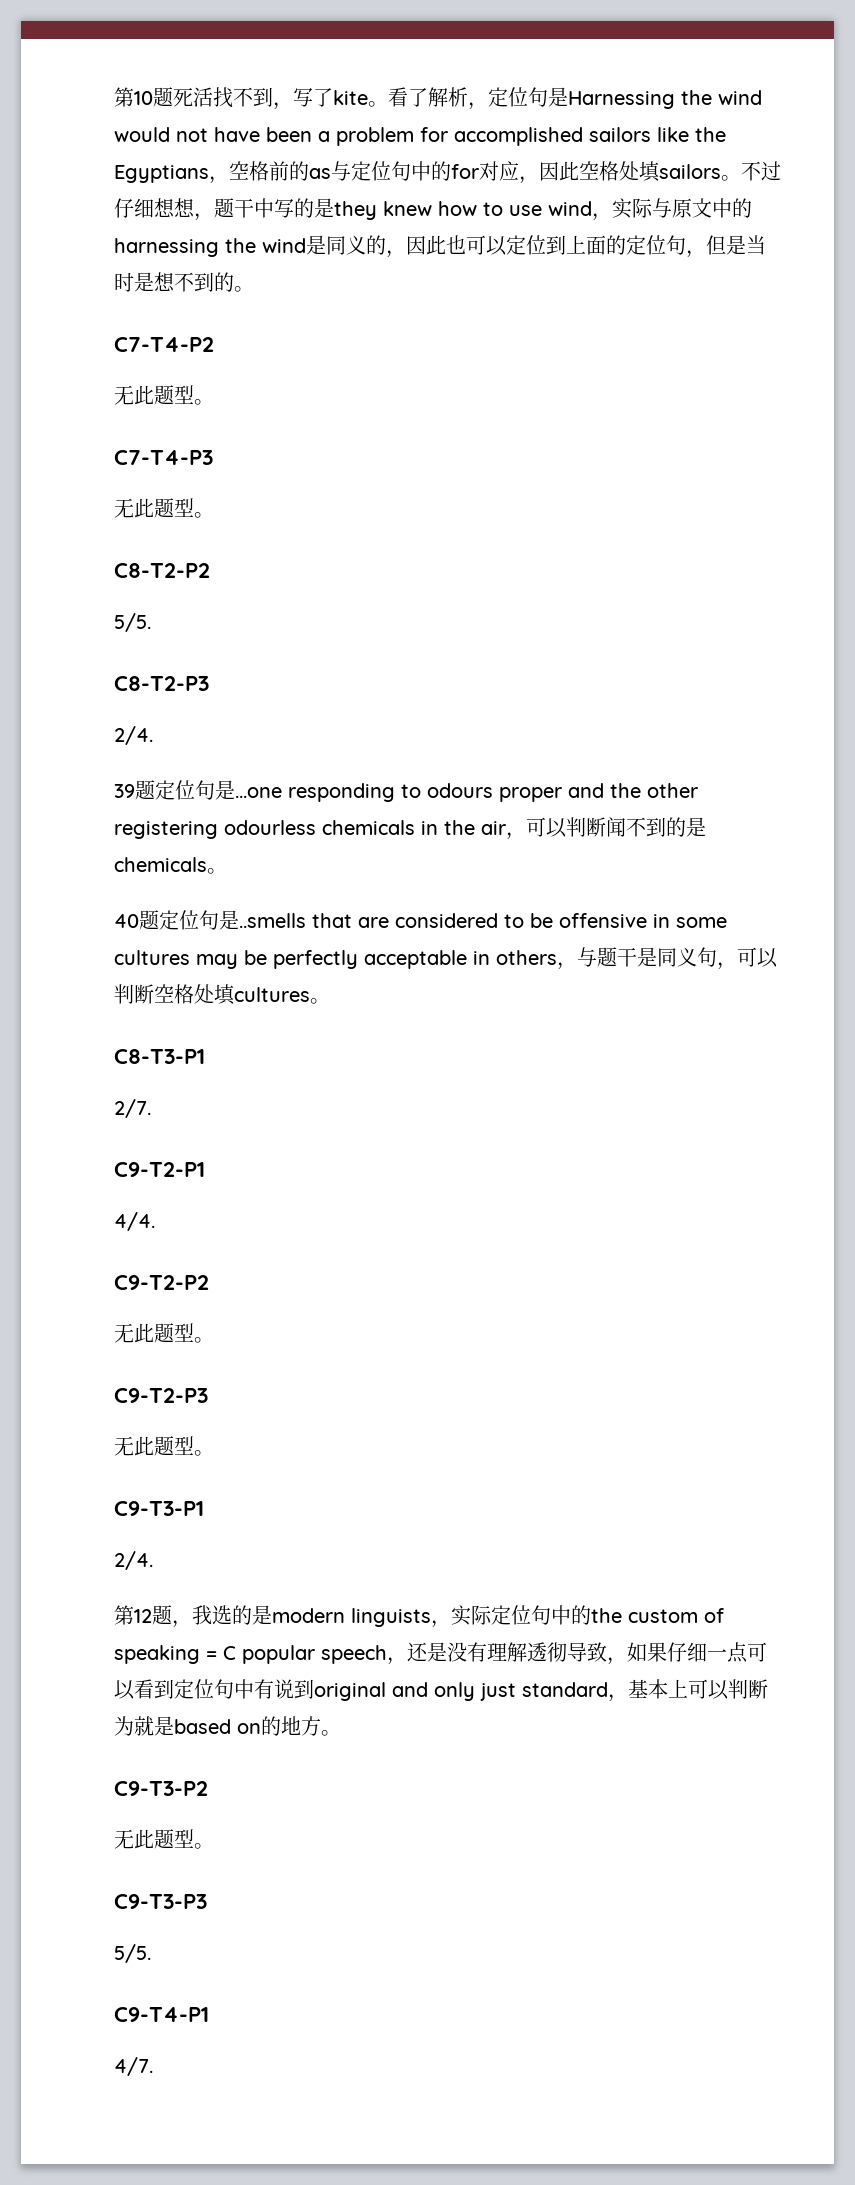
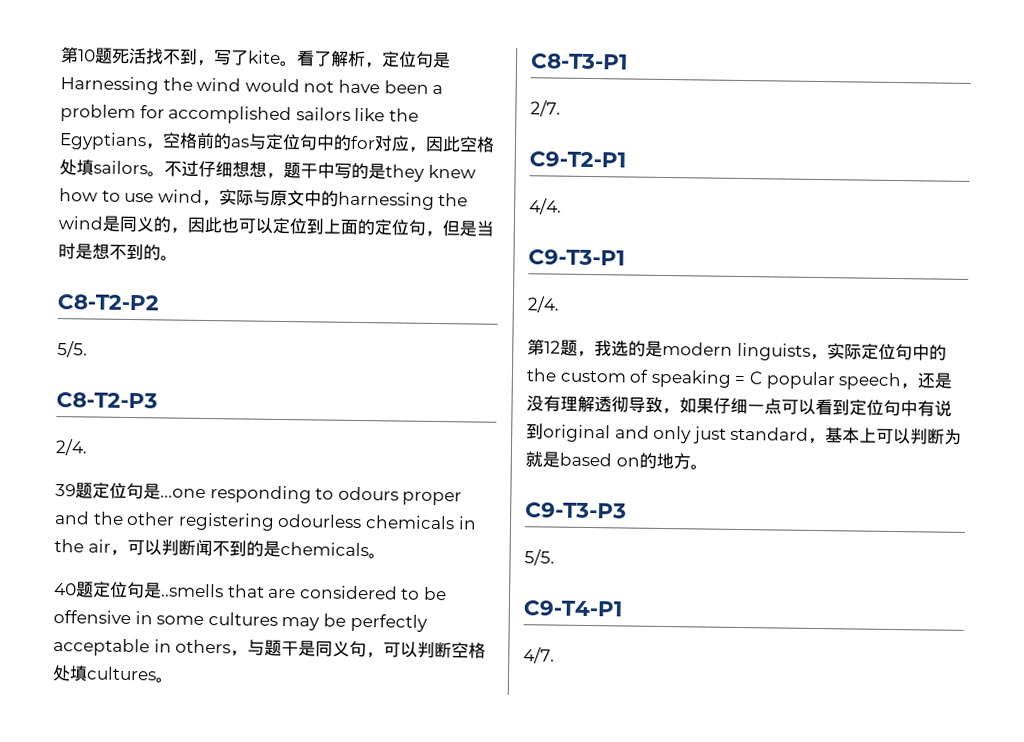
- C7-T4-P2
- 无此题型。
- C7-T4-P3
- 无此题型。
- C9-T2-P2
- 无此题型。
- C9-T2-P3
- 无此题型。
- C9-T3-P2
- 无此题型。

